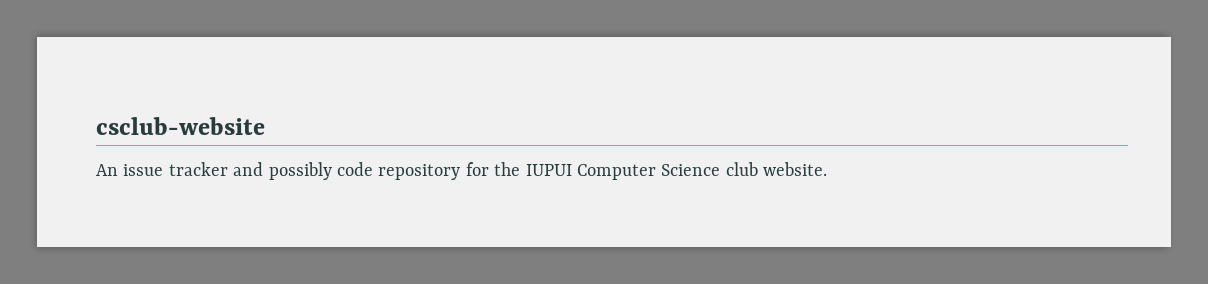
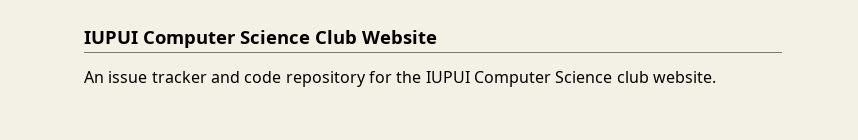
- csclub-website
+ IUPUI Computer Science Club Website
- An issue tracker and possibly code repository for the IUPUI Computer Science club website.
+ An issue tracker and code repository for the IUPUI Computer Science club website.

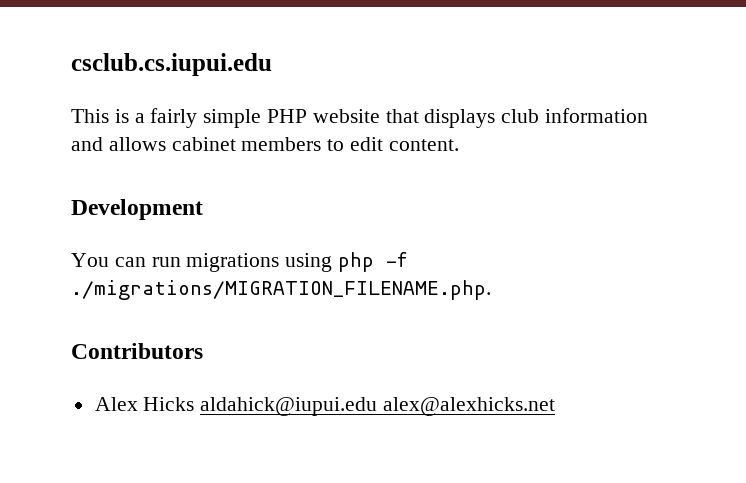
- IUPUI Computer Science Club Website
- An issue tracker and code repository for the IUPUI Computer Science club website.
+ csclub.cs.iupui.edu
+ This is a fairly simple PHP website that displays club information and allows cabinet members to edit content.
+ Development
+ You can run migrations using php -f ./migrations/MIGRATION_FILENAME.php.
+ Contributors
+ Alex Hicks aldahick@iupui.edu alex@alexhicks.net

